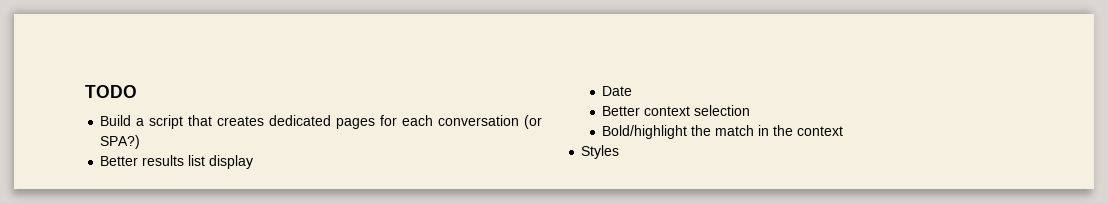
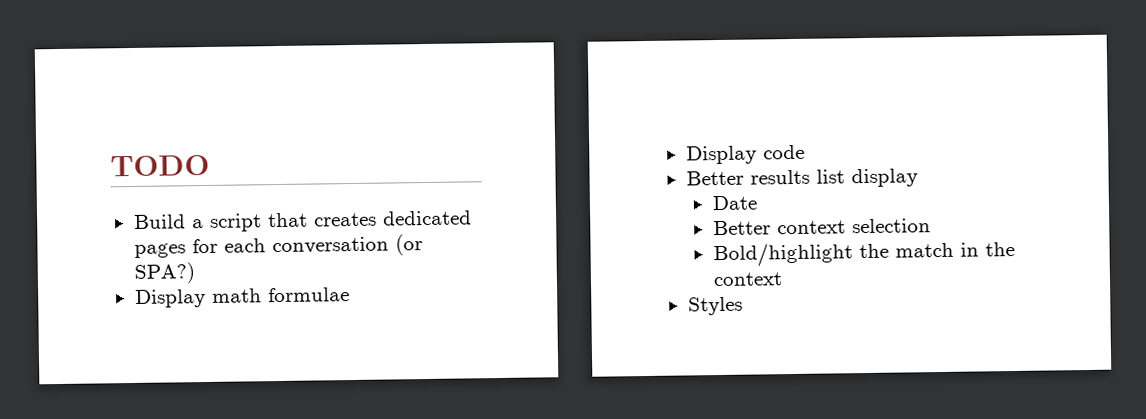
+ Display math formulae
+ Display code

